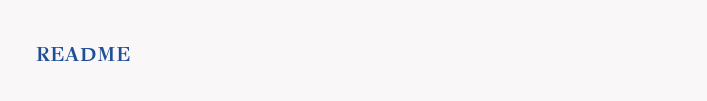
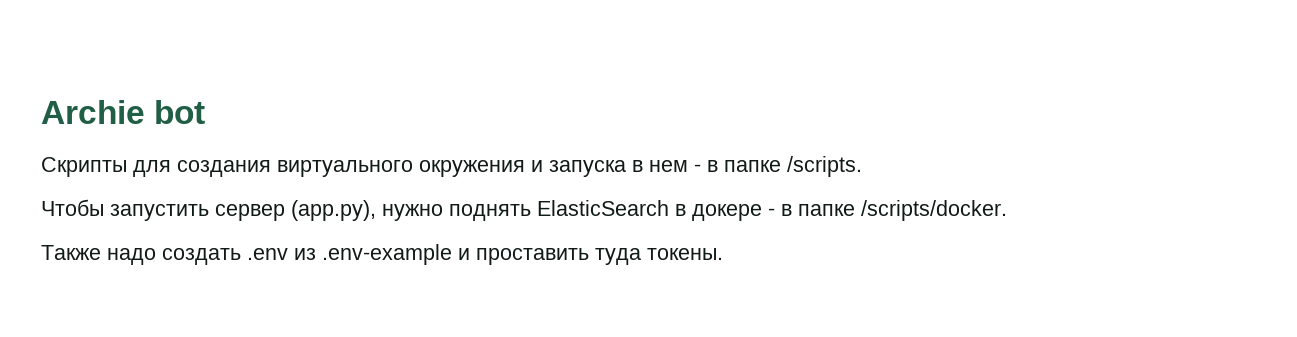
- README
+ Archie bot
+ Скрипты для создания виртуального окружения и запуска в нем - в папке /scripts.
+ Чтобы запустить сервер (app.py), нужно поднять ElasticSearch в докере - в папке /scripts/docker.
+ Также надо создать .env из .env-example и проставить туда токены.

